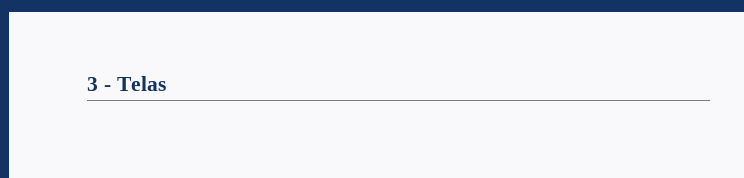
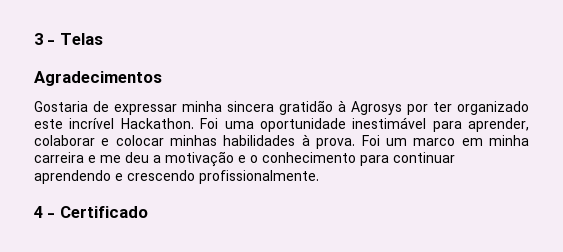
+ Agradecimentos
+ Gostaria de expressar minha sincera gratidão à Agrosys por ter organizado este incrível Hackathon. Foi uma oportunidade inestimável para aprender, colaborar e colocar minhas habilidades à prova. Foi um marco em minha carreira e me deu a motivação e o conhecimento para continuar aprendendo e crescendo profissionalmente.
+ 4 - Certificado

